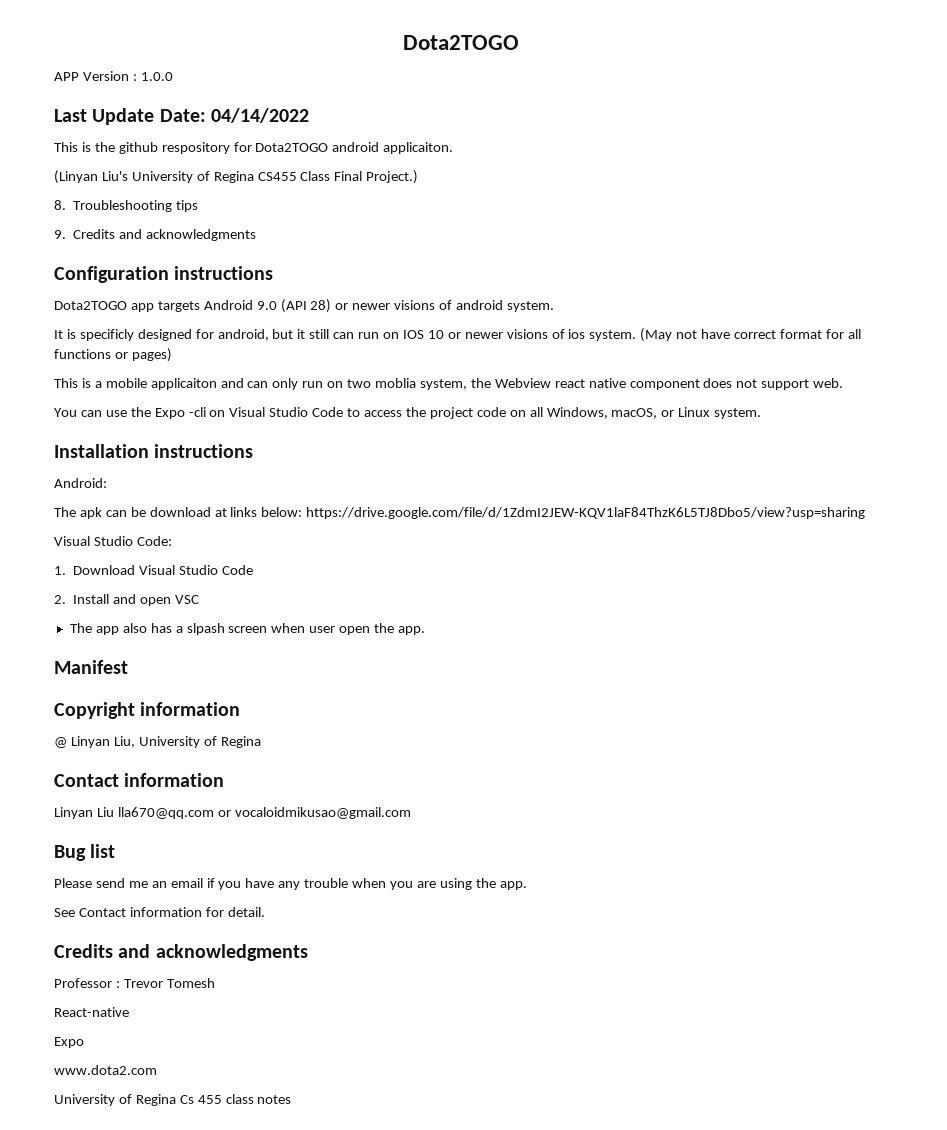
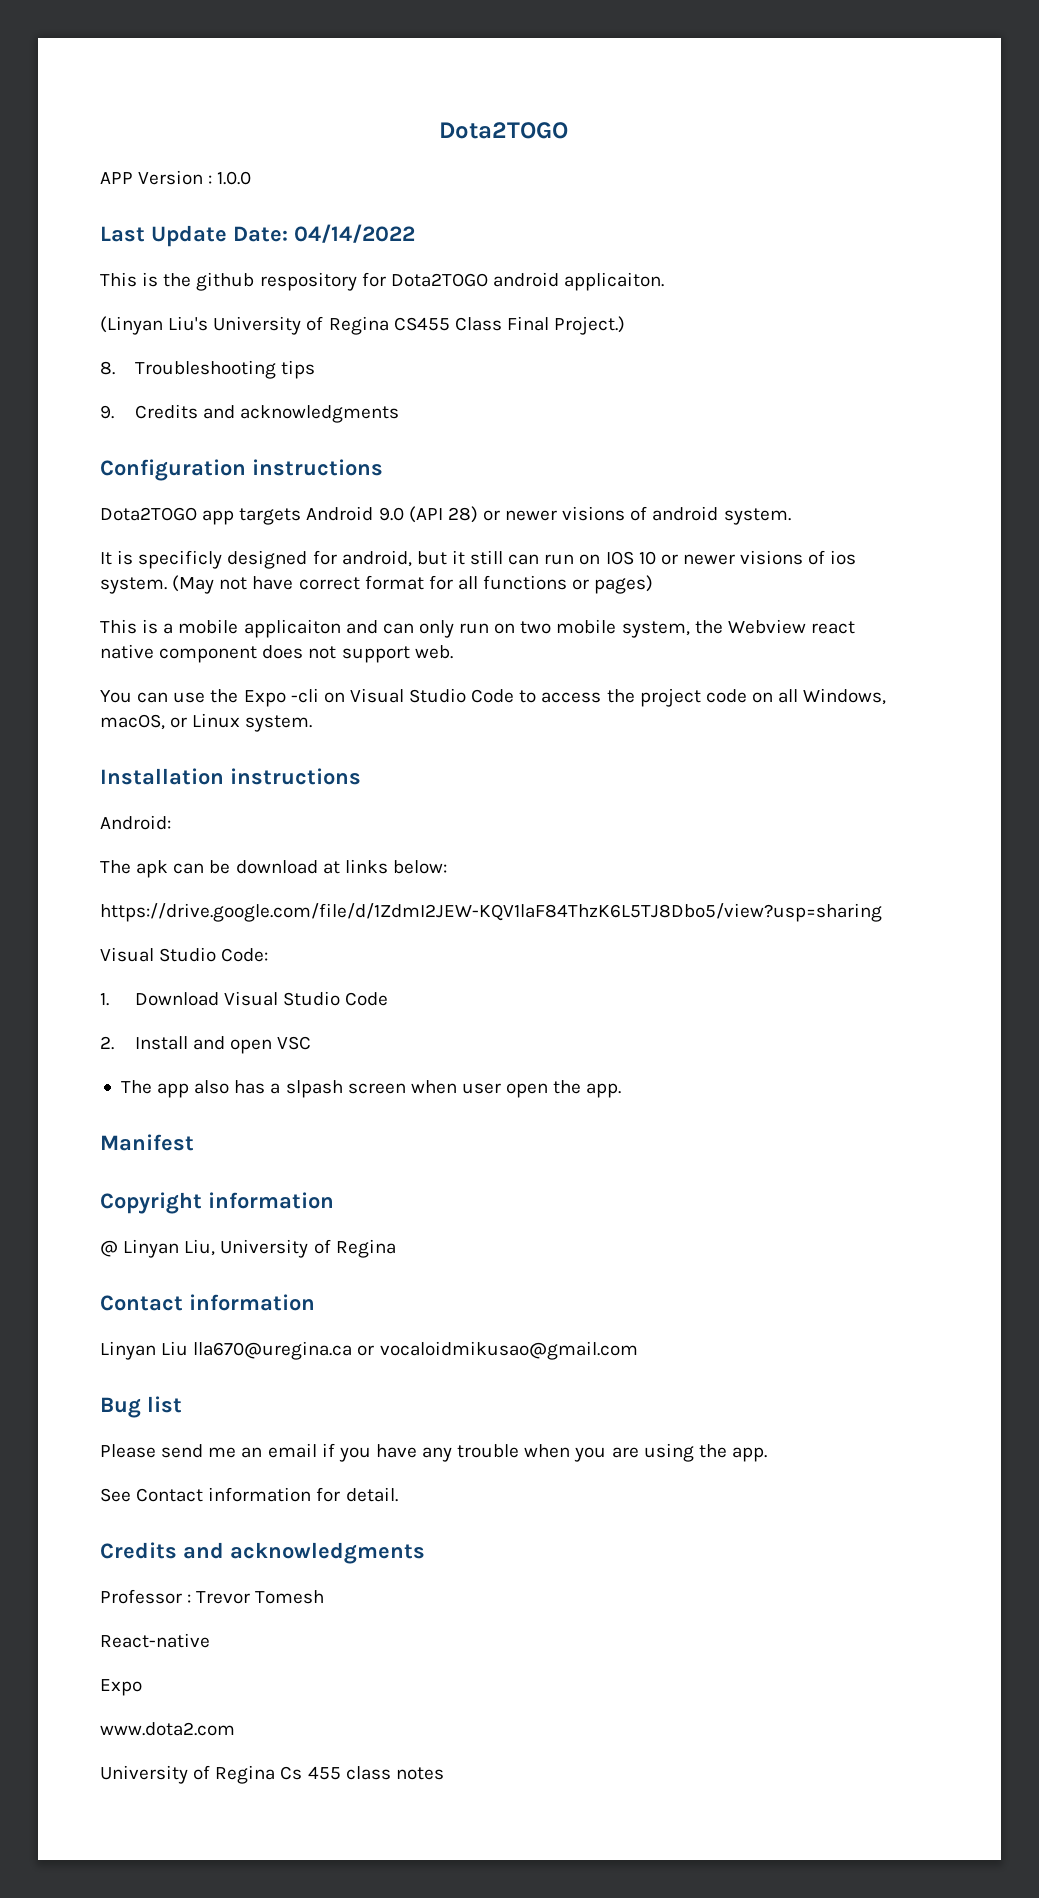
- This is a mobile applicaiton and can only run on two moblia system, the Webview react native component does not support web.
+ This is a mobile applicaiton and can only run on two mobile system, the Webview react native component does not support web.
- The apk can be download at links below: https://drive.google.com/file/d/1ZdmI2JEW-KQV1laF84ThzK6L5TJ8Dbo5/view?usp=sharing
+ The apk can be download at links below:
+ https://drive.google.com/file/d/1ZdmI2JEW-KQV1laF84ThzK6L5TJ8Dbo5/view?usp=sharing
- Linyan Liu lla670@qq.com or vocaloidmikusao@gmail.com
+ Linyan Liu lla670@uregina.ca or vocaloidmikusao@gmail.com

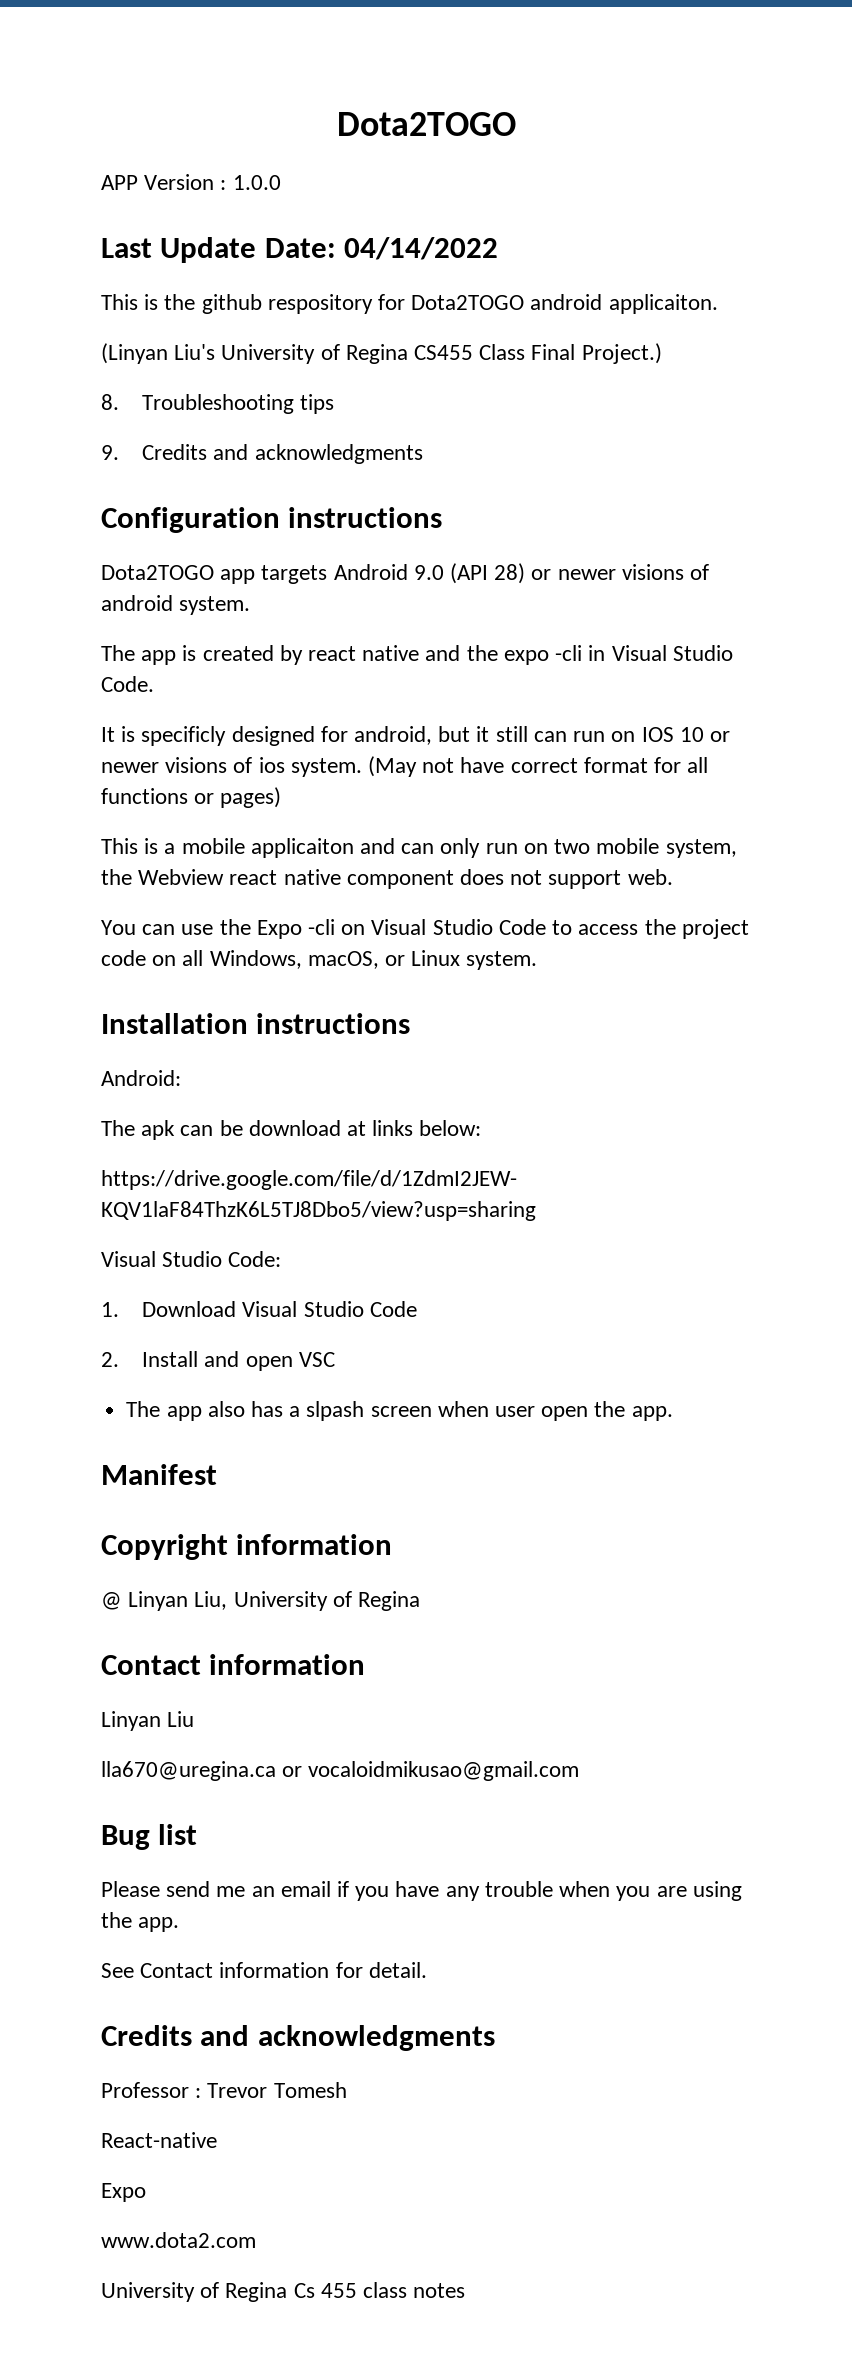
+ The app is created by react native and the expo -cli in Visual Studio Code.
- Linyan Liu lla670@uregina.ca or vocaloidmikusao@gmail.com
+ Linyan Liu
+ lla670@uregina.ca or vocaloidmikusao@gmail.com

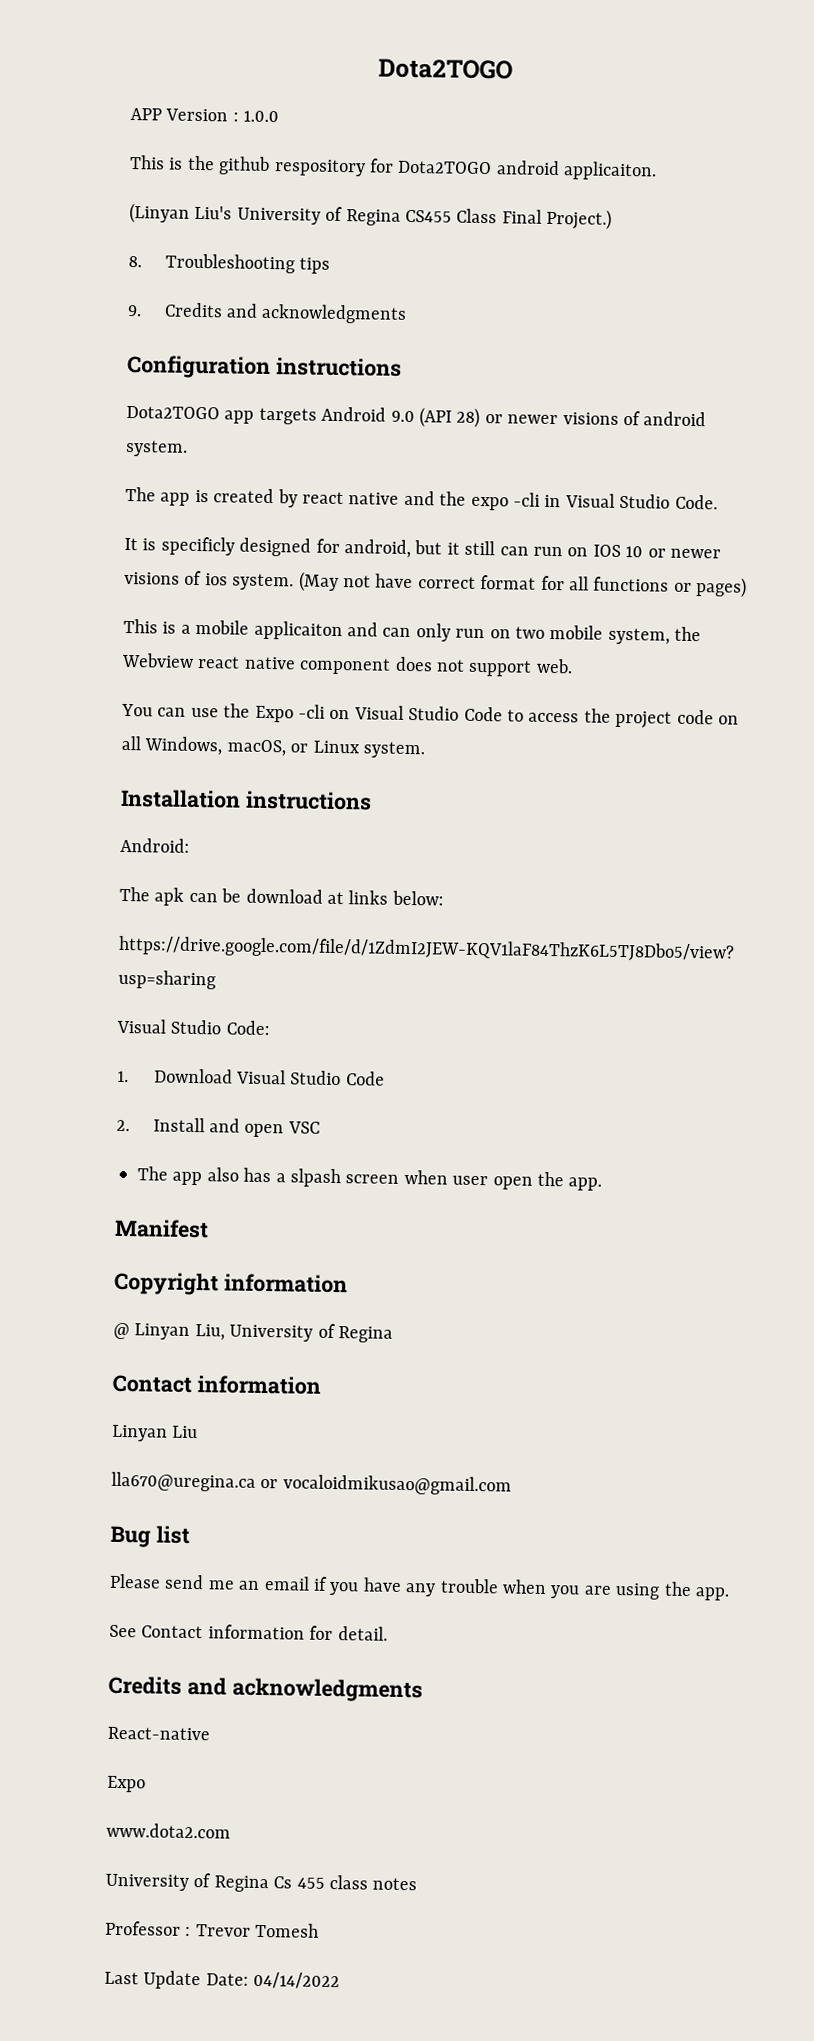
- Last Update Date: 04/14/2022
- Professor : Trevor Tomesh
+ Professor : Trevor Tomesh
+ Last Update Date: 04/14/2022

